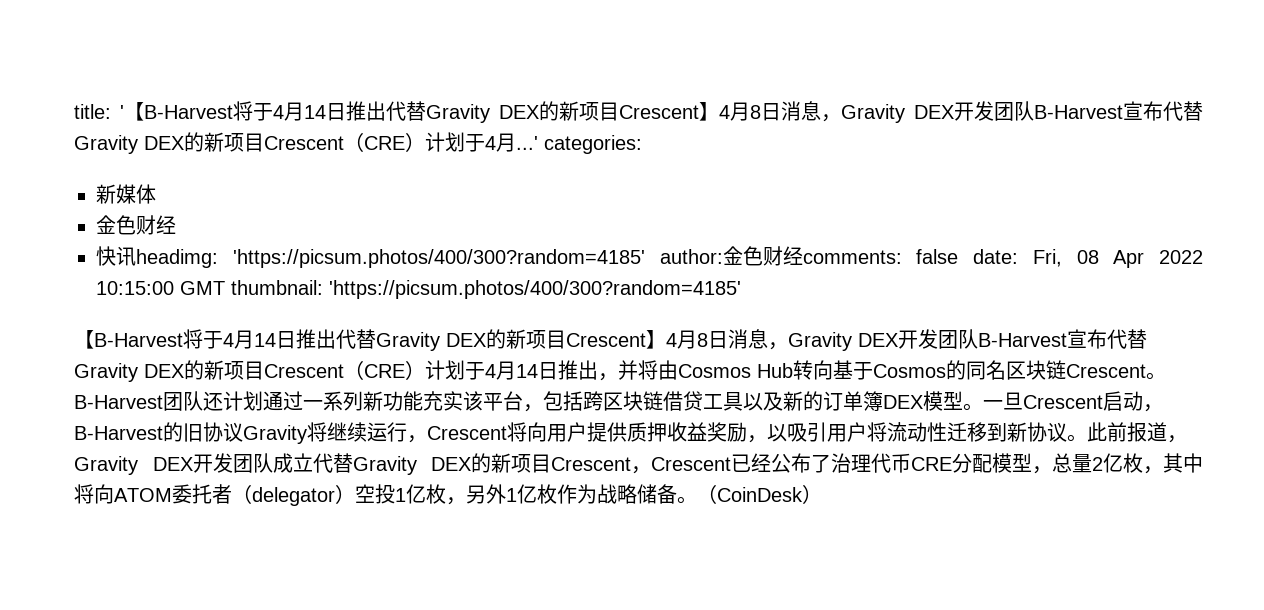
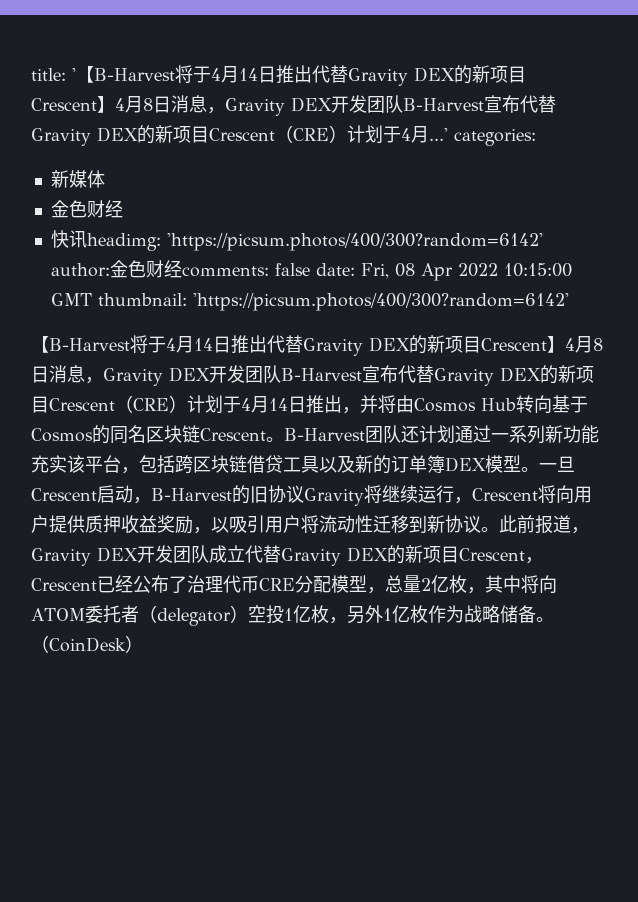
- 快讯headimg: 'https://picsum.photos/400/300?random=4185' author:金色财经comments: false date: Fri, 08 Apr 2022 10:15:00 GMT thumbnail: 'https://picsum.photos/400/300?random=4185'
+ 快讯headimg: 'https://picsum.photos/400/300?random=6142' author:金色财经comments: false date: Fri, 08 Apr 2022 10:15:00 GMT thumbnail: 'https://picsum.photos/400/300?random=6142'

